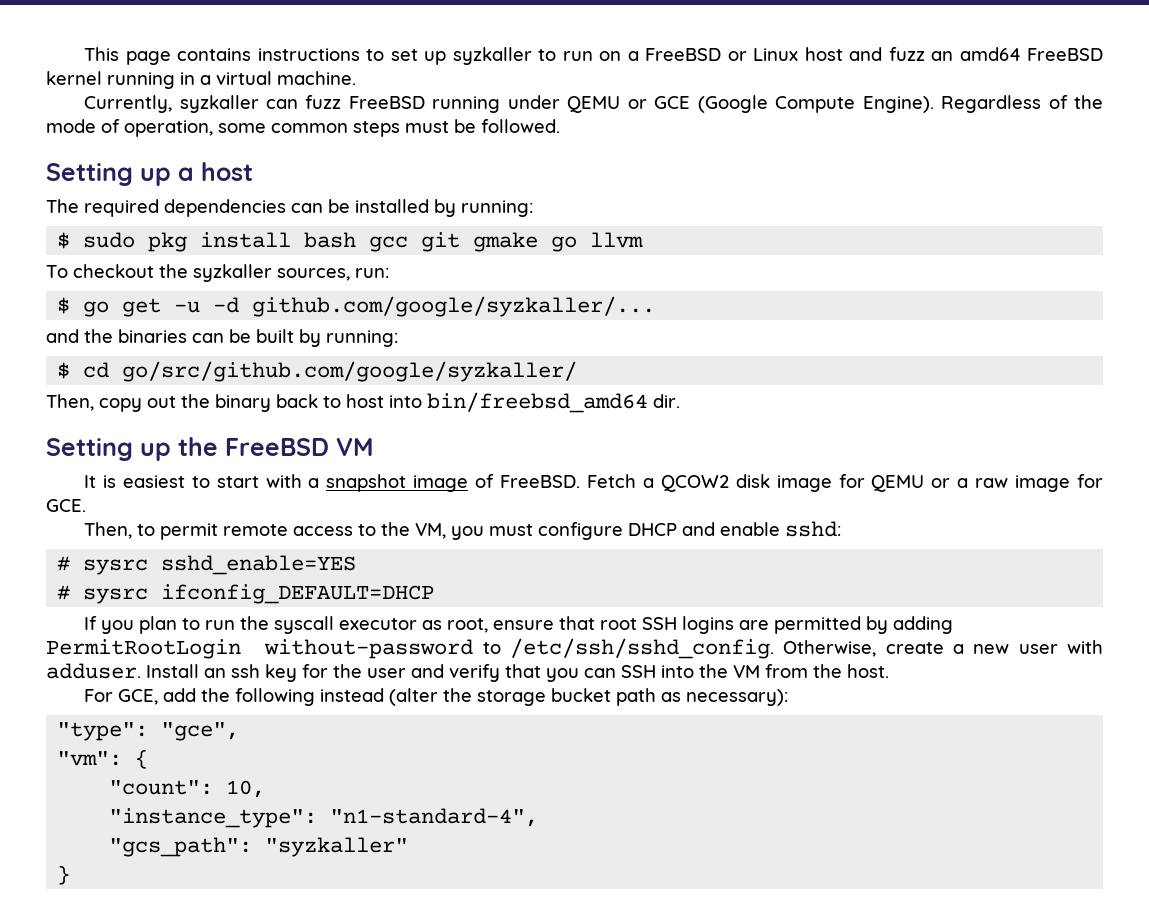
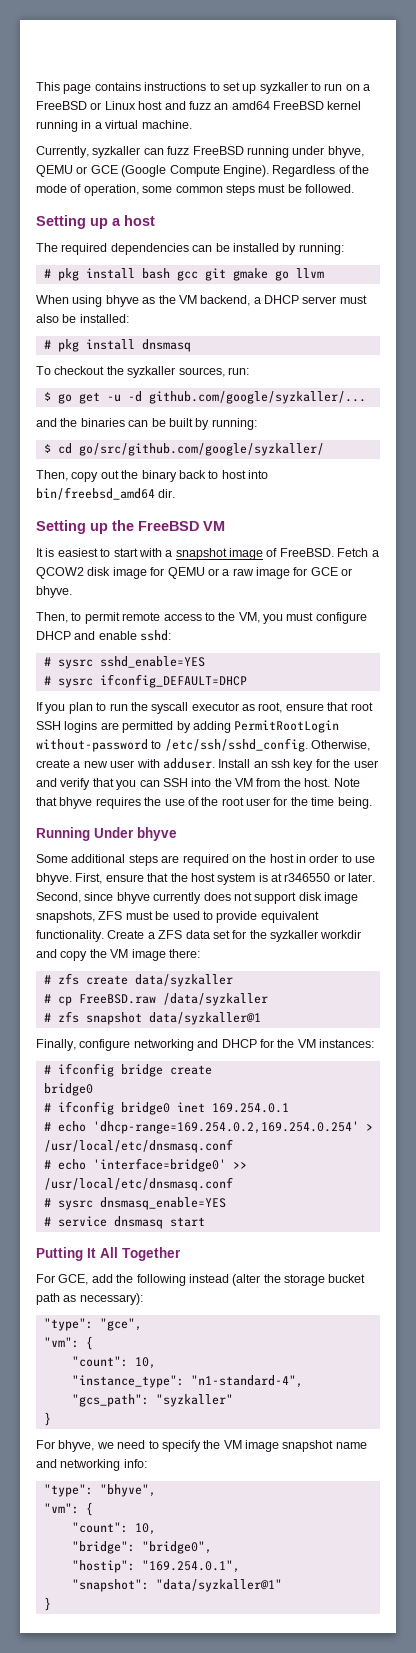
- Currently, syzkaller can fuzz FreeBSD running under QEMU or GCE (Google Compute Engine).
+ Currently, syzkaller can fuzz FreeBSD running under bhyve, QEMU or GCE (Google Compute Engine).
- $ sudo pkg install bash gcc git gmake go llvm
+ # pkg install bash gcc git gmake go llvm
+ When using bhyve as the VM backend, a DHCP server must also be installed:
+ # pkg install dnsmasq
- Fetch a QCOW2 disk image for QEMU or a raw image for GCE.
+ Fetch a QCOW2 disk image for QEMU or a raw image for GCE or bhyve.
+ Note that bhyve requires the use of the root user for the time being.
+ Running Under bhyve
+ Some additional steps are required on the host in order to use bhyve. First, ensure that the host system is at r346550 or later. Second, since bhyve currently does not support disk image snapshots, ZFS must be used to provide equivalent functionality. Create a ZFS data set for the syzkaller workdir and copy the VM image there:
+ # zfs create data/syzkaller
+ # cp FreeBSD.raw /data/syzkaller
+ # zfs snapshot data/syzkaller@1
+ Finally, configure networking and DHCP for the VM instances:
+ # ifconfig bridge create
+ bridge0
+ # ifconfig bridge0 inet 169.254.0.1
+ # echo 'dhcp-range=169.254.0.2,169.254.0.254' > /usr/local/etc/dnsmasq.conf
+ # echo 'interface=bridge0' >> /usr/local/etc/dnsmasq.conf
+ # sysrc dnsmasq_enable=YES
+ # service dnsmasq start
+ Putting It All Together
+ For bhyve, we need to specify the VM image snapshot name and networking info:
+ "type": "bhyve",
+ "vm": {
+ "count": 10,
+ "bridge": "bridge0",
+ "hostip": "169.254.0.1",
+ "snapshot": "data/syzkaller@1"
+ }

